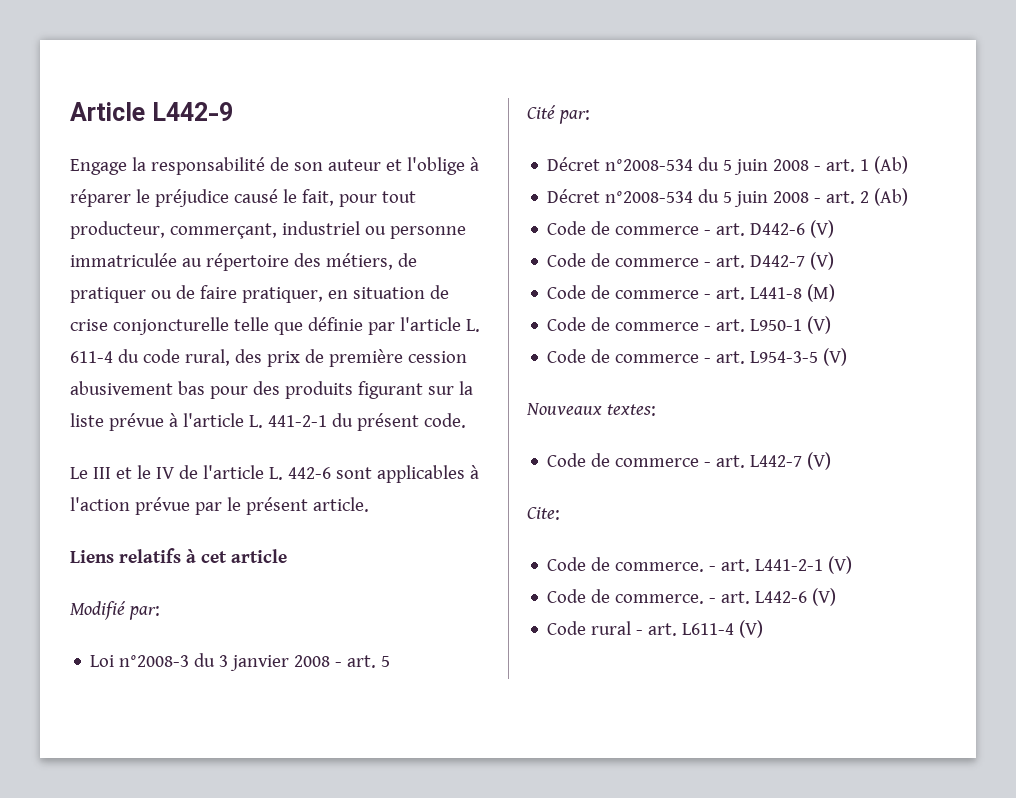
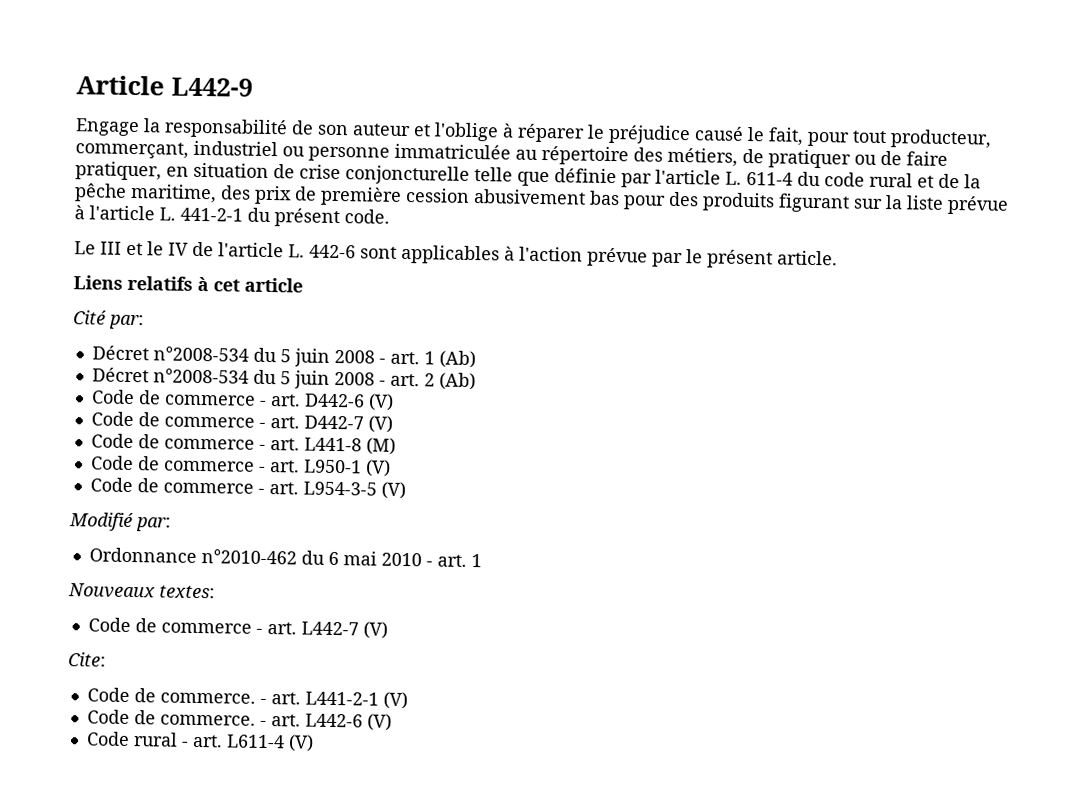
- Engage la responsabilité de son auteur et l'oblige à réparer le préjudice causé le fait, pour tout producteur, commerçant, industriel ou personne immatriculée au répertoire des métiers, de pratiquer ou de faire pratiquer, en situation de crise conjoncturelle telle que définie par l'article L. 611-4 du code rural, des prix de première cession abusivement bas pour des produits figurant sur la liste prévue à l'article L. 441-2-1 du présent code.
+ Engage la responsabilité de son auteur et l'oblige à réparer le préjudice causé le fait, pour tout producteur, commerçant, industriel ou personne immatriculée au répertoire des métiers, de pratiquer ou de faire pratiquer, en situation de crise conjoncturelle telle que définie par l'article L. 611-4 du code rural et de la pêche maritime, des prix de première cession abusivement bas pour des produits figurant sur la liste prévue à l'article L. 441-2-1 du présent code.
- Modifié par:
- Loi n°2008-3 du 3 janvier 2008 - art. 5
+ Modifié par:
+ Ordonnance n°2010-462 du 6 mai 2010 - art. 1

